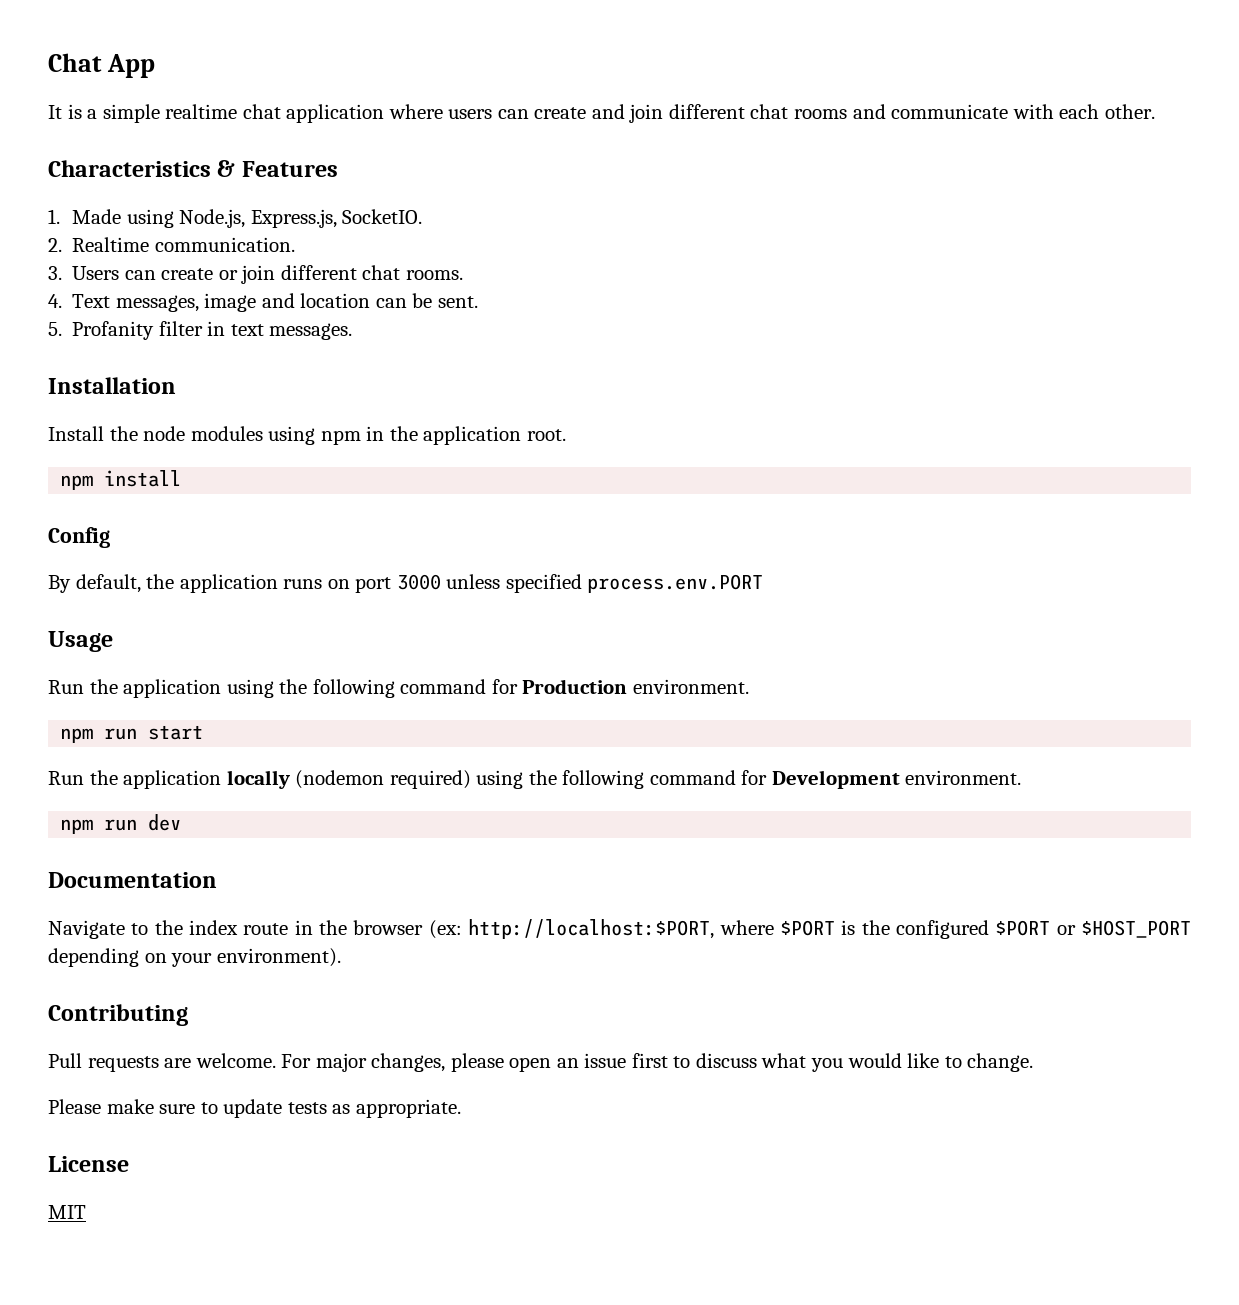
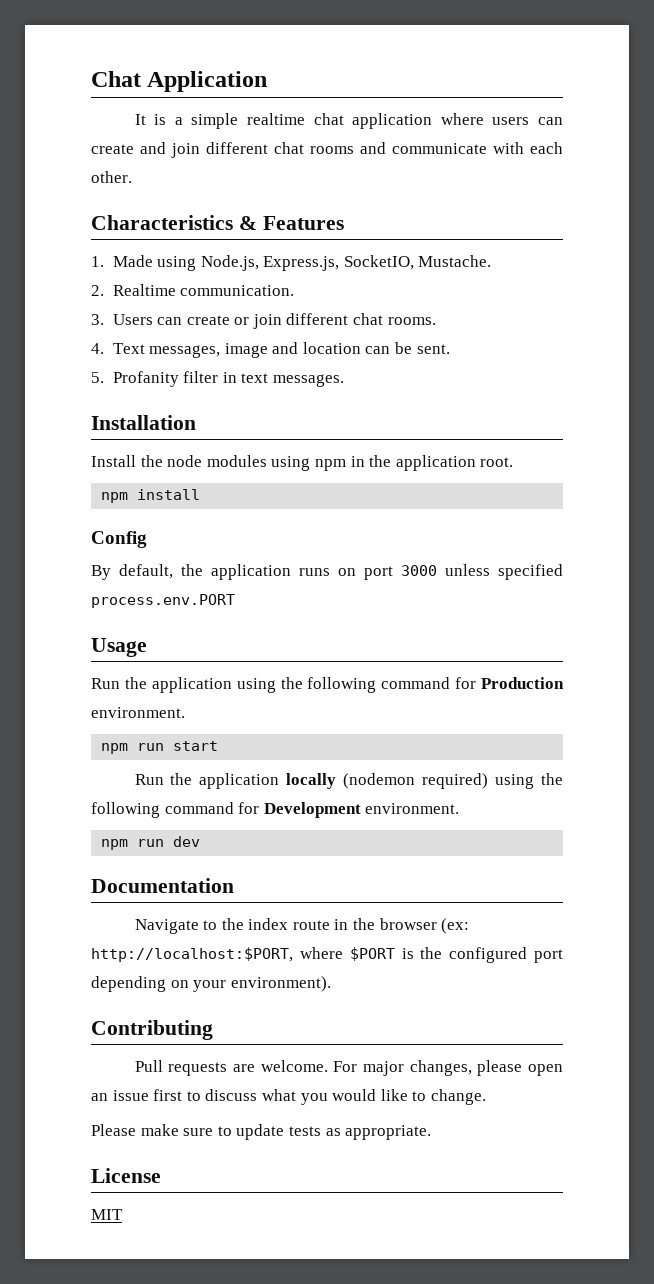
- Chat App
+ Chat Application
- 1. Made using Node.js, Express.js, SocketIO.
+ 1. Made using Node.js, Express.js, SocketIO, Mustache.
- Navigate to the index route in the browser (ex: http://localhost:$PORT, where $PORT is the configured $PORT or $HOST_PORT depending on your environment).
+ Navigate to the index route in the browser (ex: http://localhost:$PORT, where $PORT is the configured port depending on your environment).

